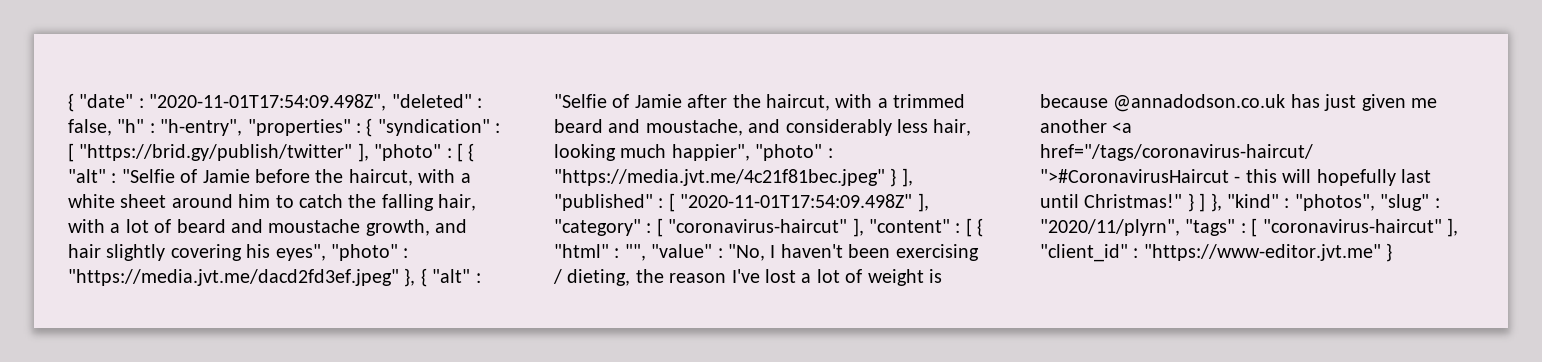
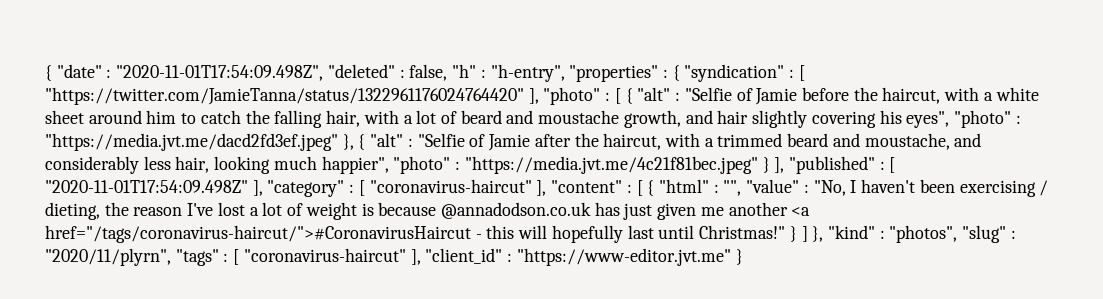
- [ "https://brid.gy/publish/twitter" ], "photo" :
+ [ "https://twitter.com/JamieTanna/status/1322961176024764420" ], "photo" :

